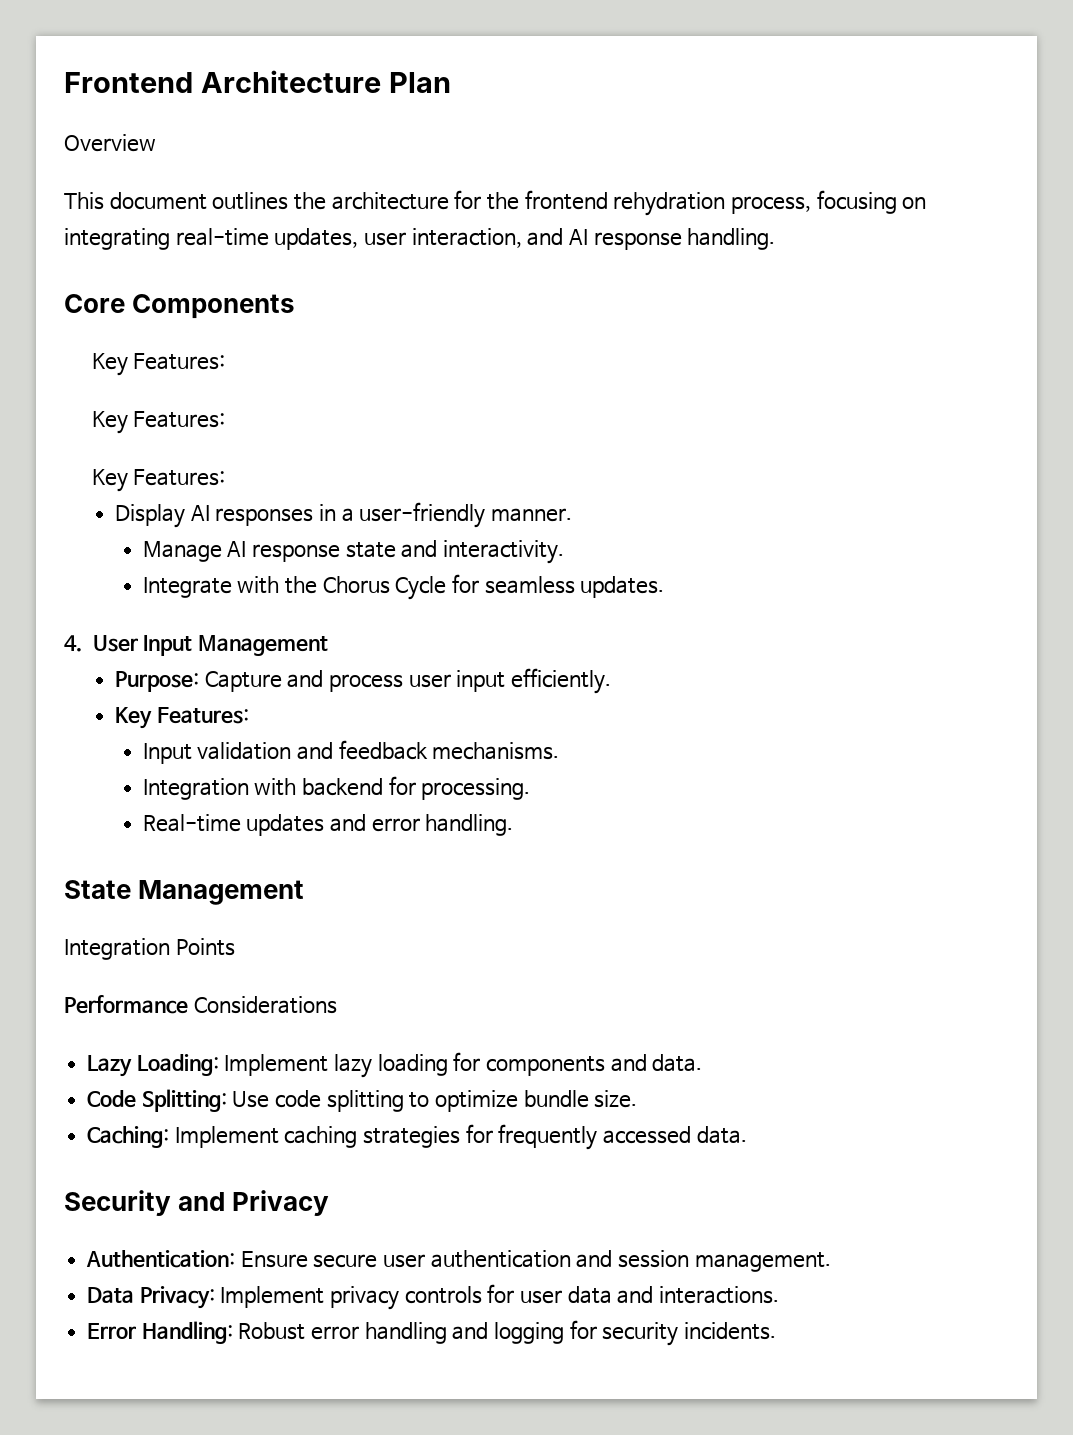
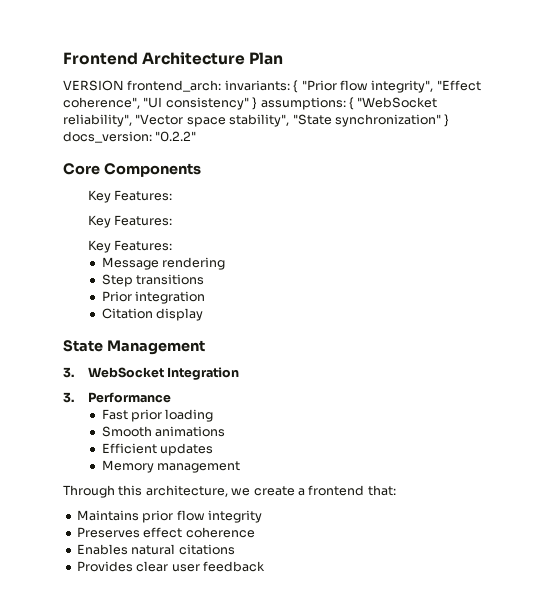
- Overview
- This document outlines the architecture for the frontend rehydration process, focusing on integrating real-time updates, user interaction, and AI response handling.
+ VERSION frontend_arch: invariants: { "Prior flow integrity", "Effect coherence", "UI consistency" } assumptions: { "WebSocket reliability", "Vector space stability", "State synchronization" } docs_version: "0.2.2"
- Display AI responses in a user-friendly manner.
- Manage AI response state and interactivity.
- Integrate with the Chorus Cycle for seamless updates.
- 4. User Input Management
- Purpose: Capture and process user input efficiently.
- Key Features:
- Input validation and feedback mechanisms.
- Integration with backend for processing.
- Real-time updates and error handling.
+ Message rendering
+ Step transitions
+ Prior integration
+ Citation display
- Integration Points
- Performance Considerations
- Lazy Loading: Implement lazy loading for components and data.
- Code Splitting: Use code splitting to optimize bundle size.
- Caching: Implement caching strategies for frequently accessed data.
- Security and Privacy
- Authentication: Ensure secure user authentication and session management.
- Data Privacy: Implement privacy controls for user data and interactions.
- Error Handling: Robust error handling and logging for security incidents.
+ 3. WebSocket Integration
+ 3. Performance
+ Fast prior loading
+ Smooth animations
+ Efficient updates
+ Memory management
+ Through this architecture, we create a frontend that:
+ Maintains prior flow integrity
+ Preserves effect coherence
+ Enables natural citations
+ Provides clear user feedback

